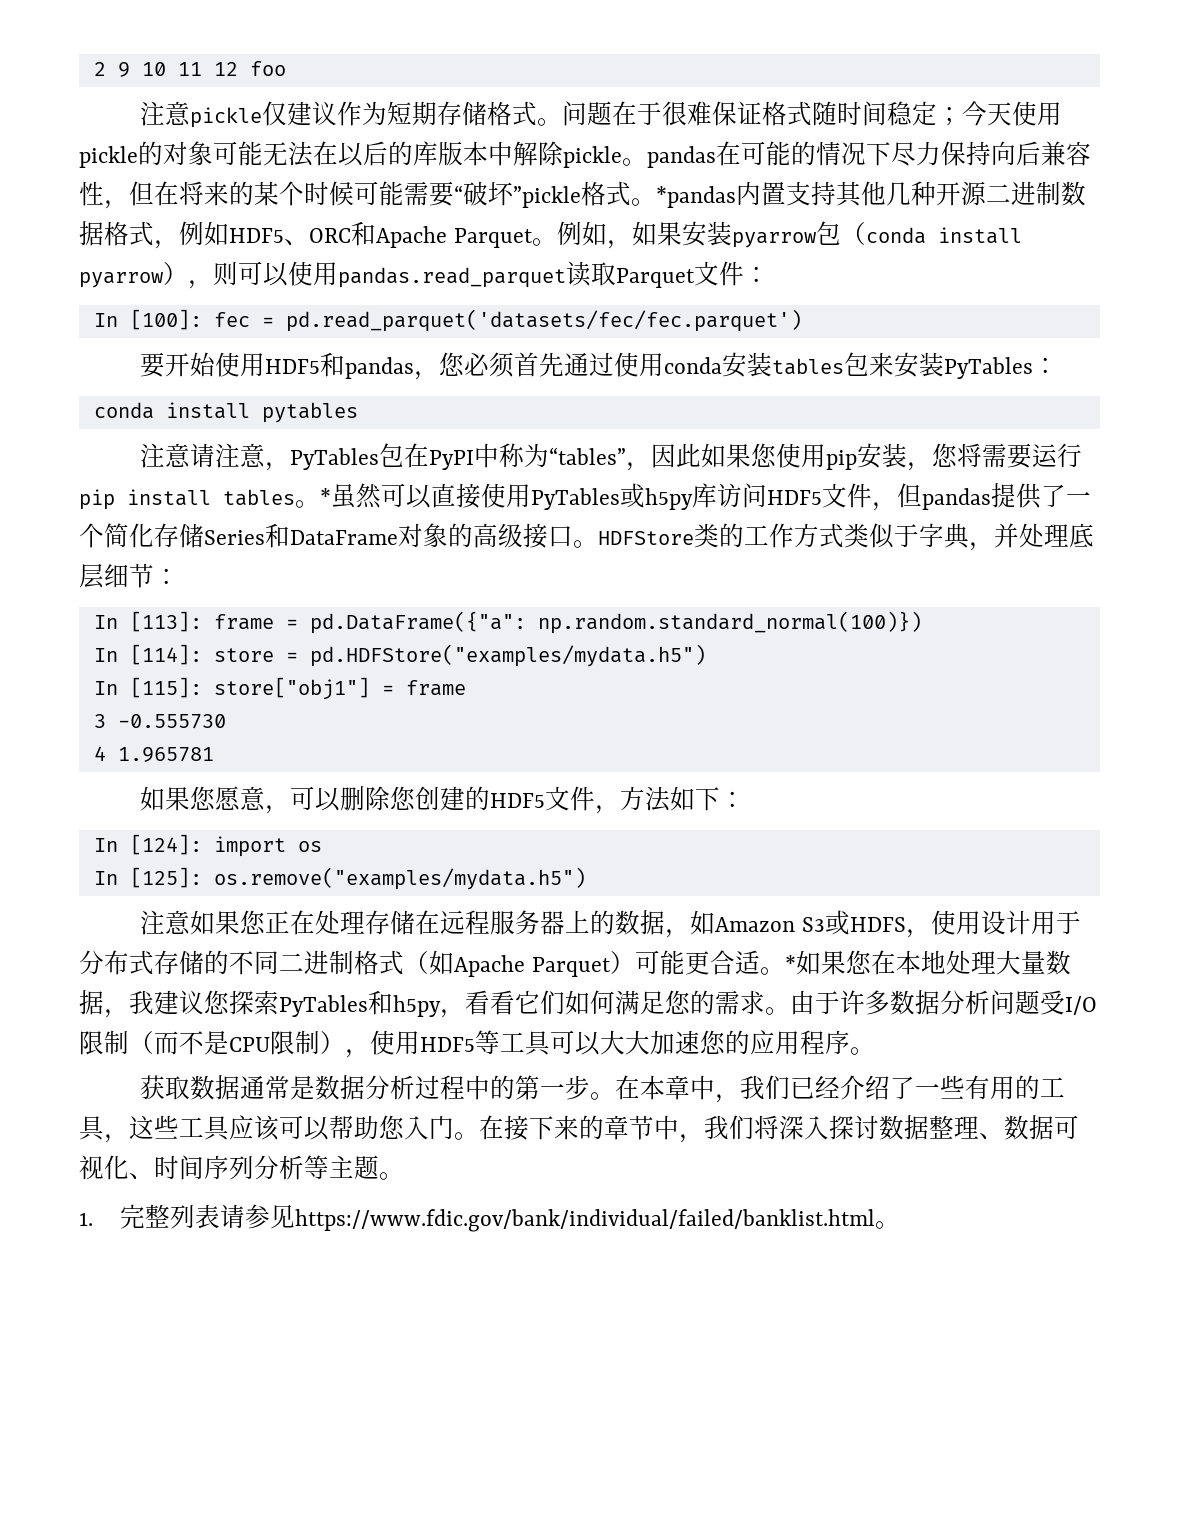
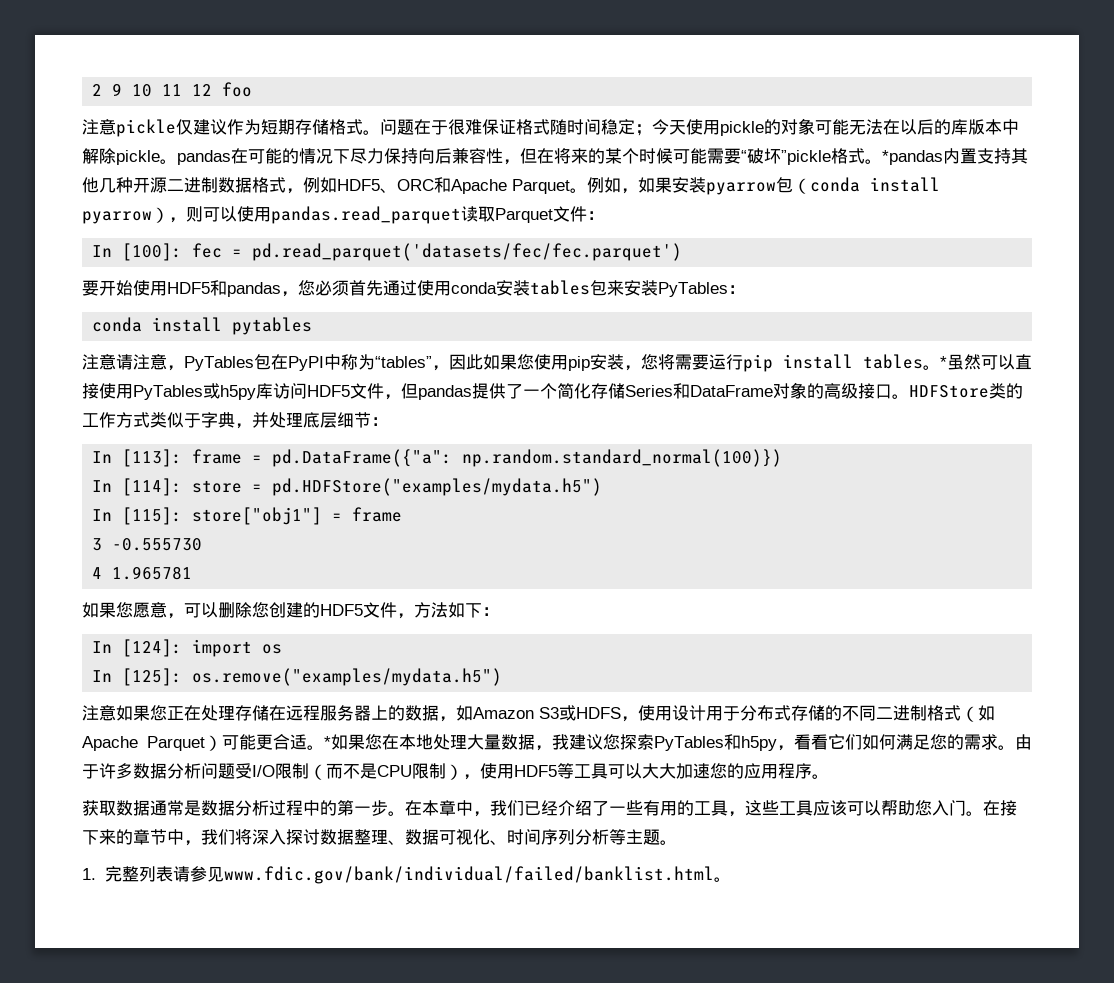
- 1.完整列表请参见https://www.fdic.gov/bank/individual/failed/banklist.html。
+ 1.完整列表请参见www.fdic.gov/bank/individual/failed/banklist.html。

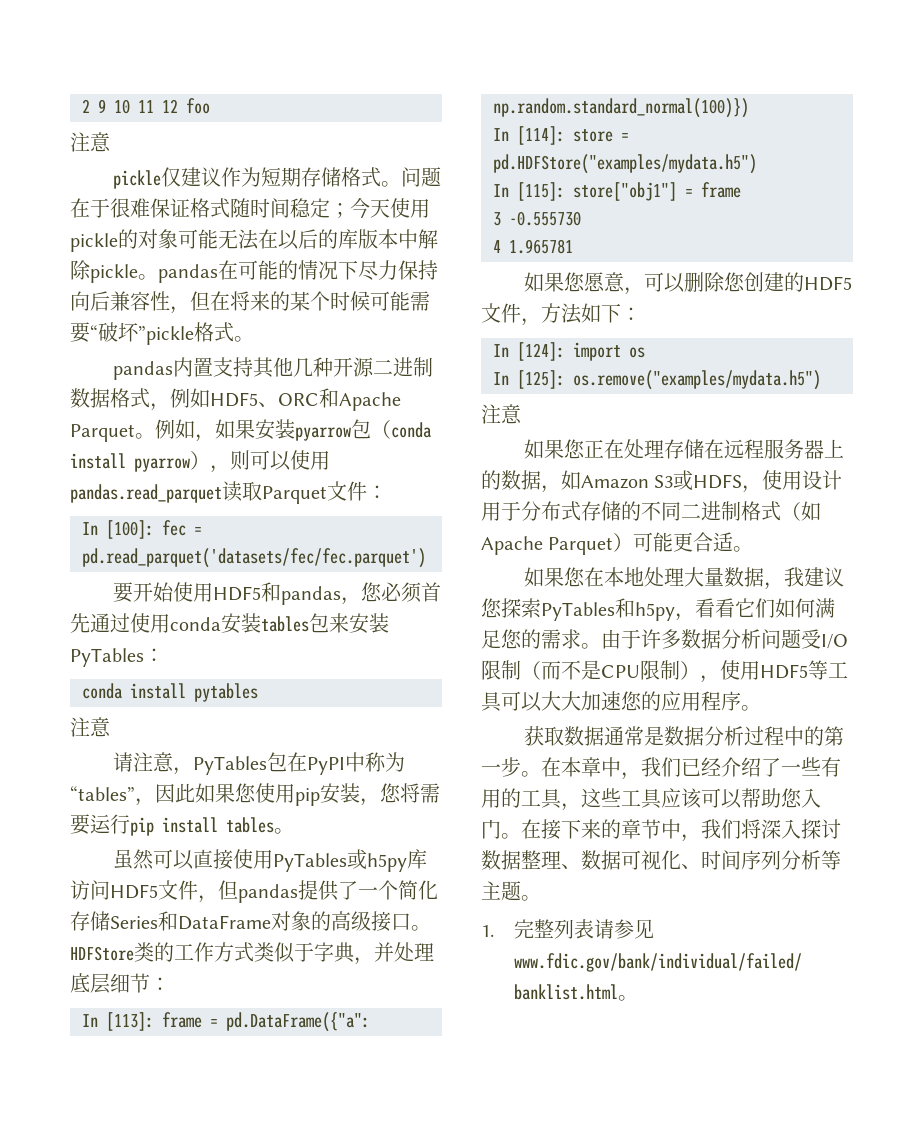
  2 9 10 11 12 foo
- 注意pickle仅建议作为短期存储格式。
+ 注意
+ pickle仅建议作为短期存储格式。
- 问题在于很难保证格式随时间稳定；今天使用pickle的对象可能无法在以后的库版本中解除pickle。pandas在可能的情况下尽力保持向后兼容性，但在将来的某个时候可能需要“破坏”pickle格式。*pandas内置支持其他几种开源二进制数据格式，例如HDF5、ORC和Apache Parquet。
+ 问题在于很难保证格式随时间稳定；今天使用pickle的对象可能无法在以后的库版本中解除pickle。pandas在可能的情况下尽力保持向后兼容性，但在将来的某个时候可能需要“破坏”pickle格式。
+ pandas内置支持其他几种开源二进制数据格式，例如HDF5、ORC和Apache Parquet。
  conda install pytables
- 注意请注意，PyTables包在PyPI中称为“tables”，因此如果您使用pip安装，您将需要运行pip install tables。*虽然可以直接使用PyTables或h5py库访问HDF5文件，但pandas提供了一个简化存储Series和DataFrame对象的高级接口。
+ 注意
+ 请注意，PyTables包在PyPI中称为“tables”，因此如果您使用pip安装，您将需要运行pip install tables。
+ 虽然可以直接使用PyTables或h5py库访问HDF5文件，但pandas提供了一个简化存储Series和DataFrame对象的高级接口。
  In [125]: os.remove("examples/mydata.h5")
- 注意如果您正在处理存储在远程服务器上的数据，如Amazon S3或HDFS，使用设计用于分布式存储的不同二进制格式（如Apache Parquet）可能更合适。*如果您在本地处理大量数据，我建议您探索PyTables和h5py，看看它们如何满足您的需求。
+ 注意
+ 如果您正在处理存储在远程服务器上的数据，如Amazon S3或HDFS，使用设计用于分布式存储的不同二进制格式（如Apache Parquet）可能更合适。
+ 如果您在本地处理大量数据，我建议您探索PyTables和h5py，看看它们如何满足您的需求。

